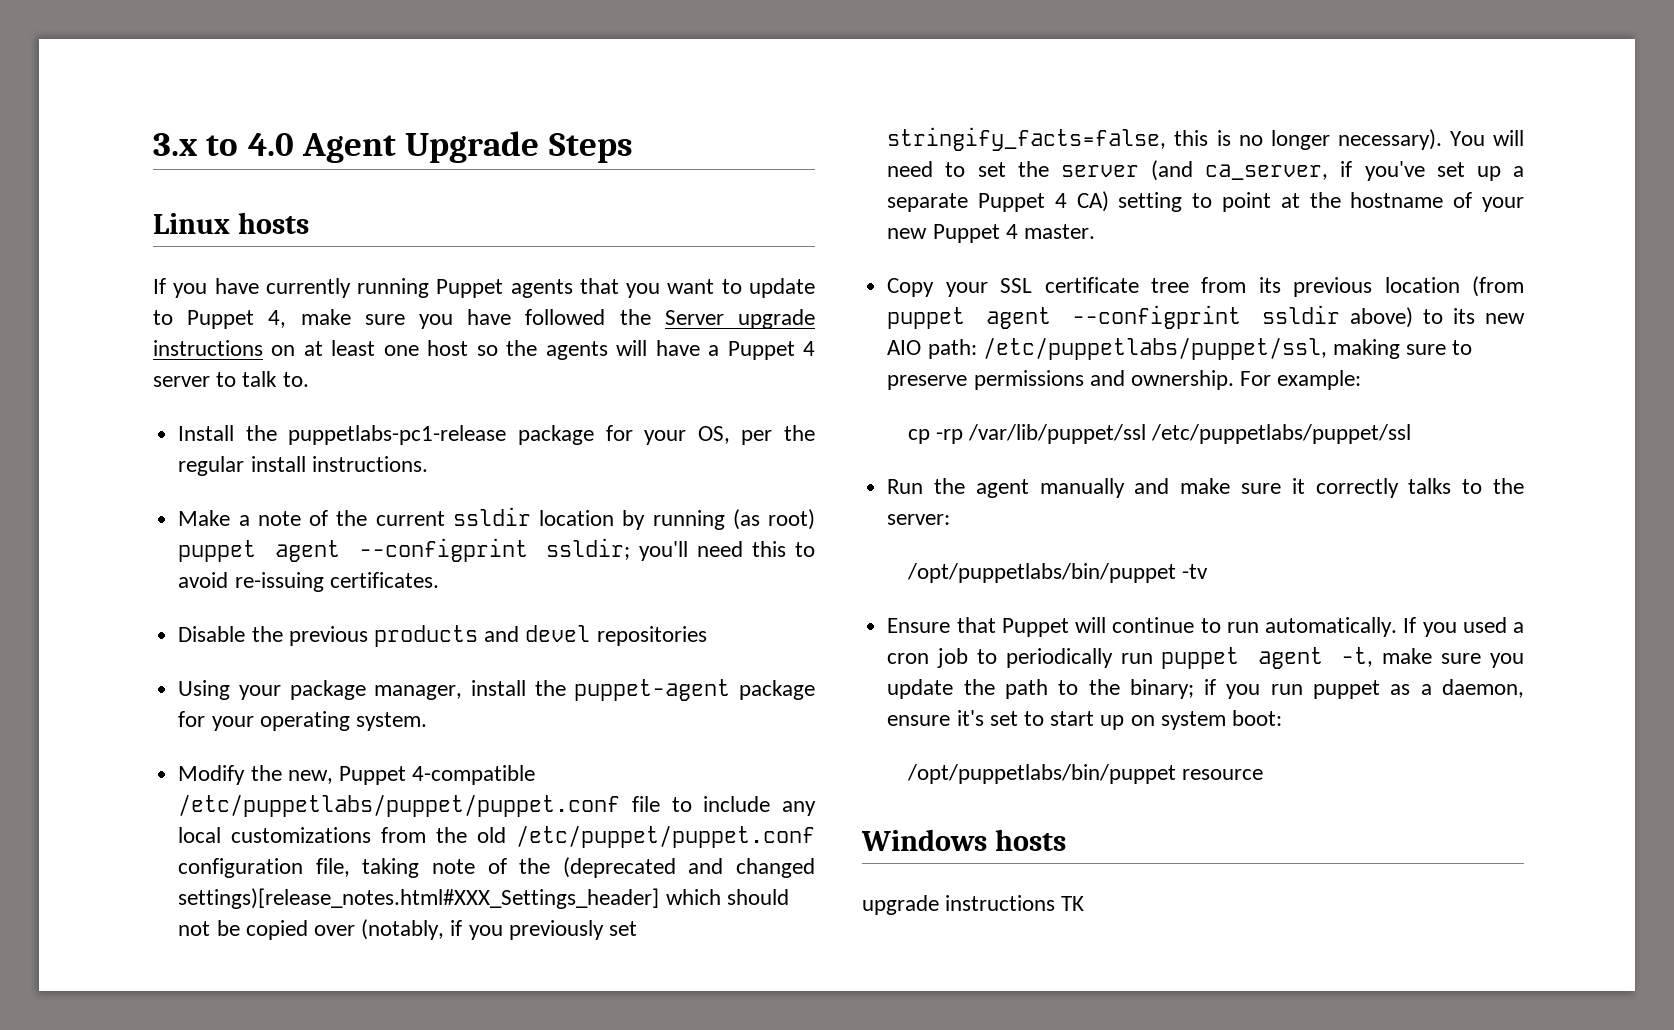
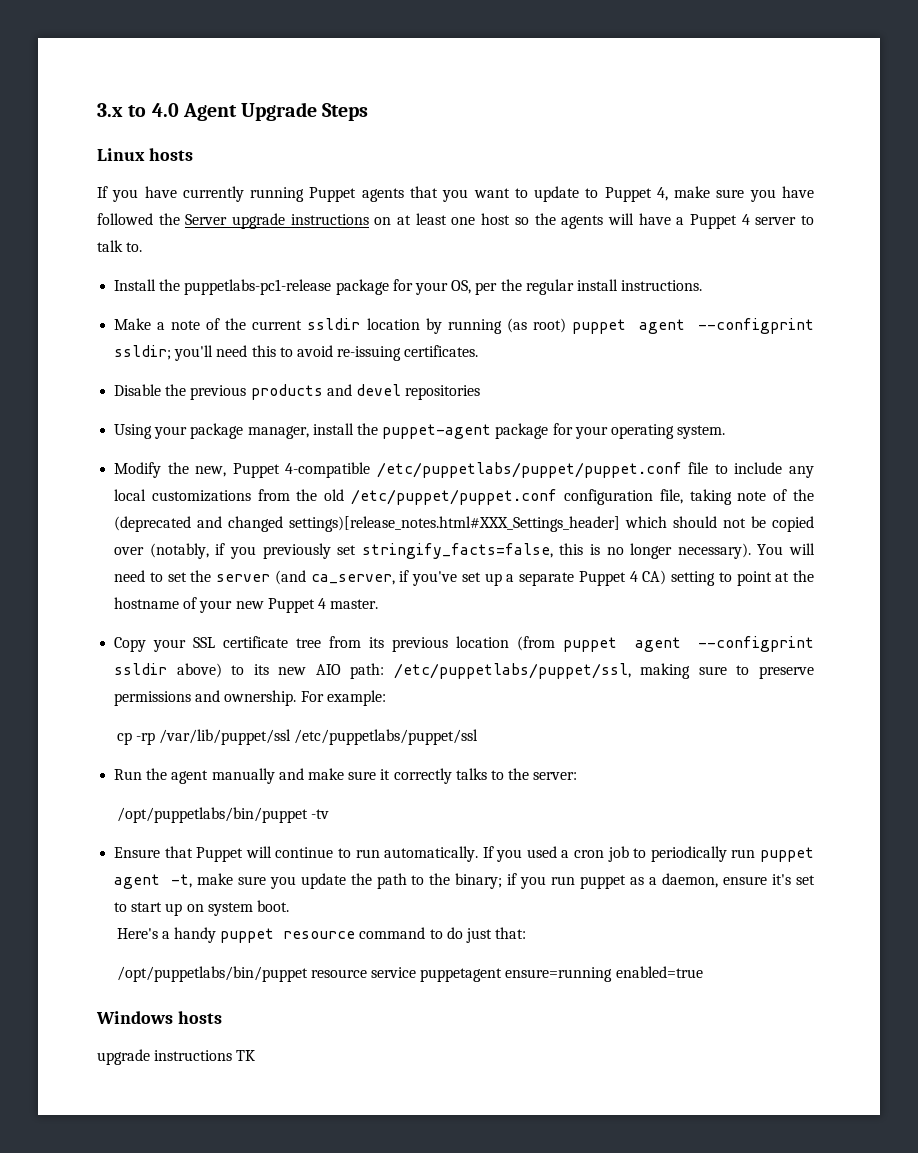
- If you used a cron job to periodically run puppet agent -t, make sure you update the path to the binary; if you run puppet as a daemon, ensure it's set to start up on system boot:
- /opt/puppetlabs/bin/puppet resource
+ If you used a cron job to periodically run puppet agent -t, make sure you update the path to the binary; if you run puppet as a daemon, ensure it's set to start up on system boot.
+ Here's a handy puppet resource command to do just that:
+ /opt/puppetlabs/bin/puppet resource service puppetagent ensure=running enabled=true

